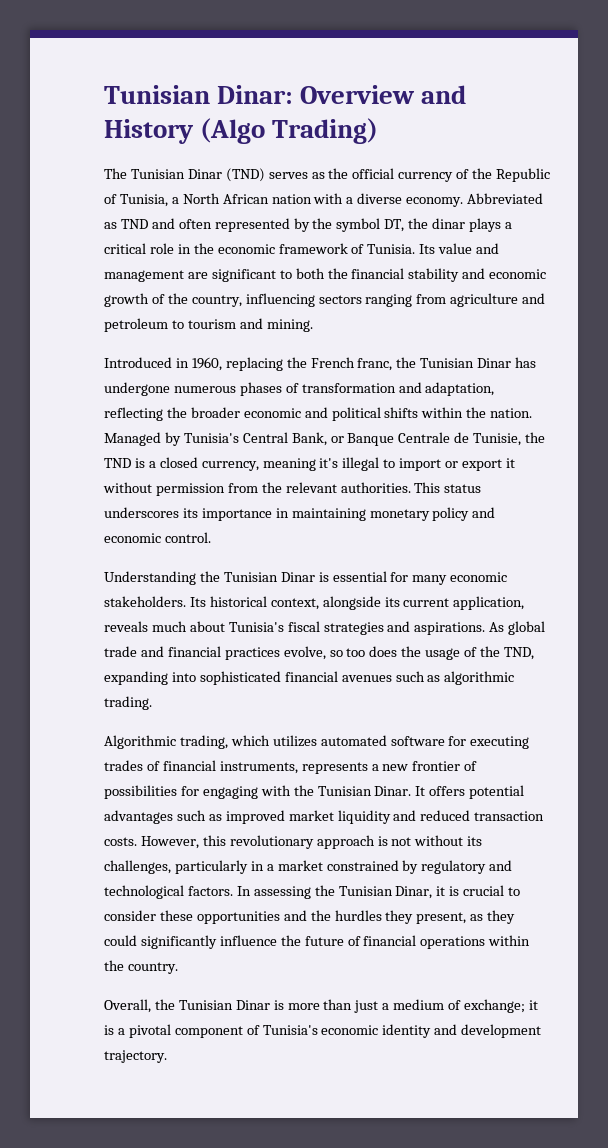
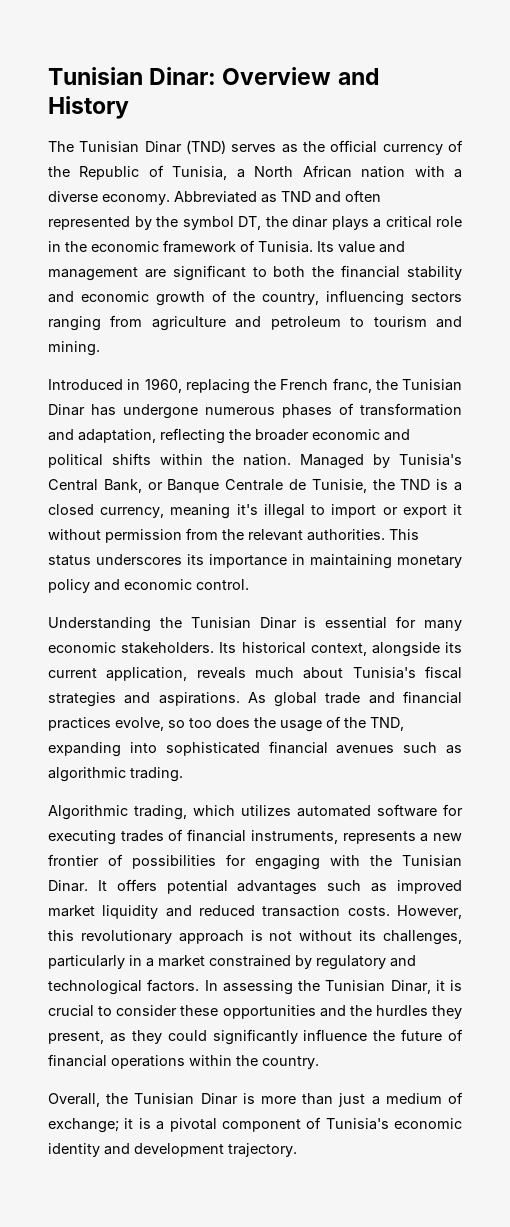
- Tunisian Dinar: Overview and History (Algo Trading)
+ Tunisian Dinar: Overview and History

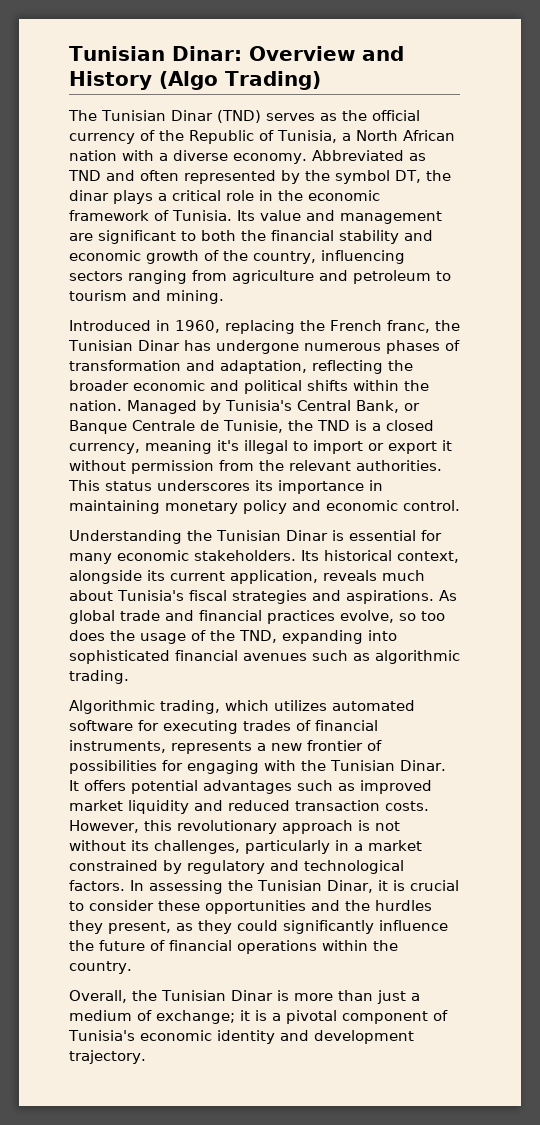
- Tunisian Dinar: Overview and History
+ Tunisian Dinar: Overview and History (Algo Trading)

